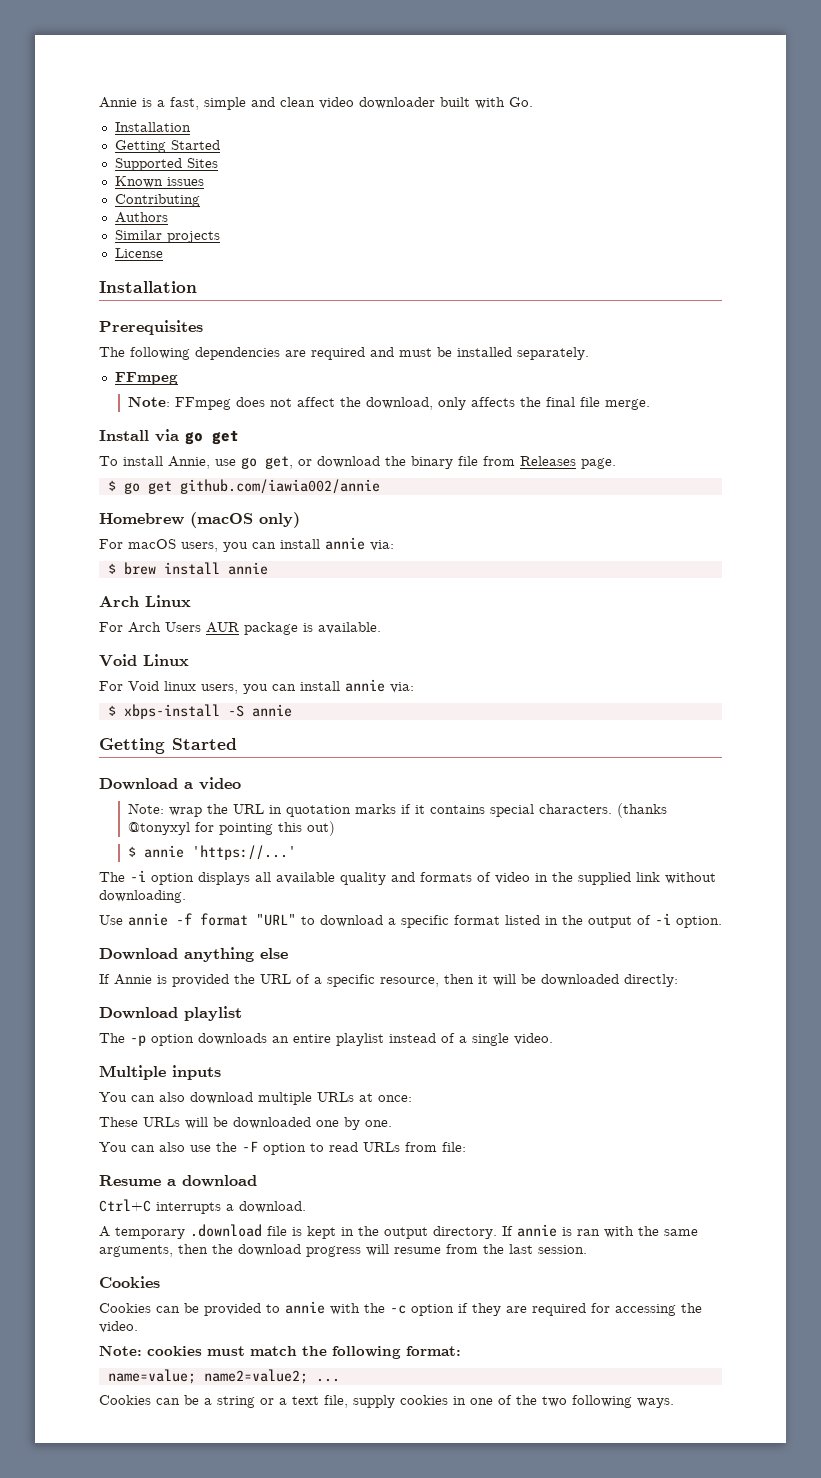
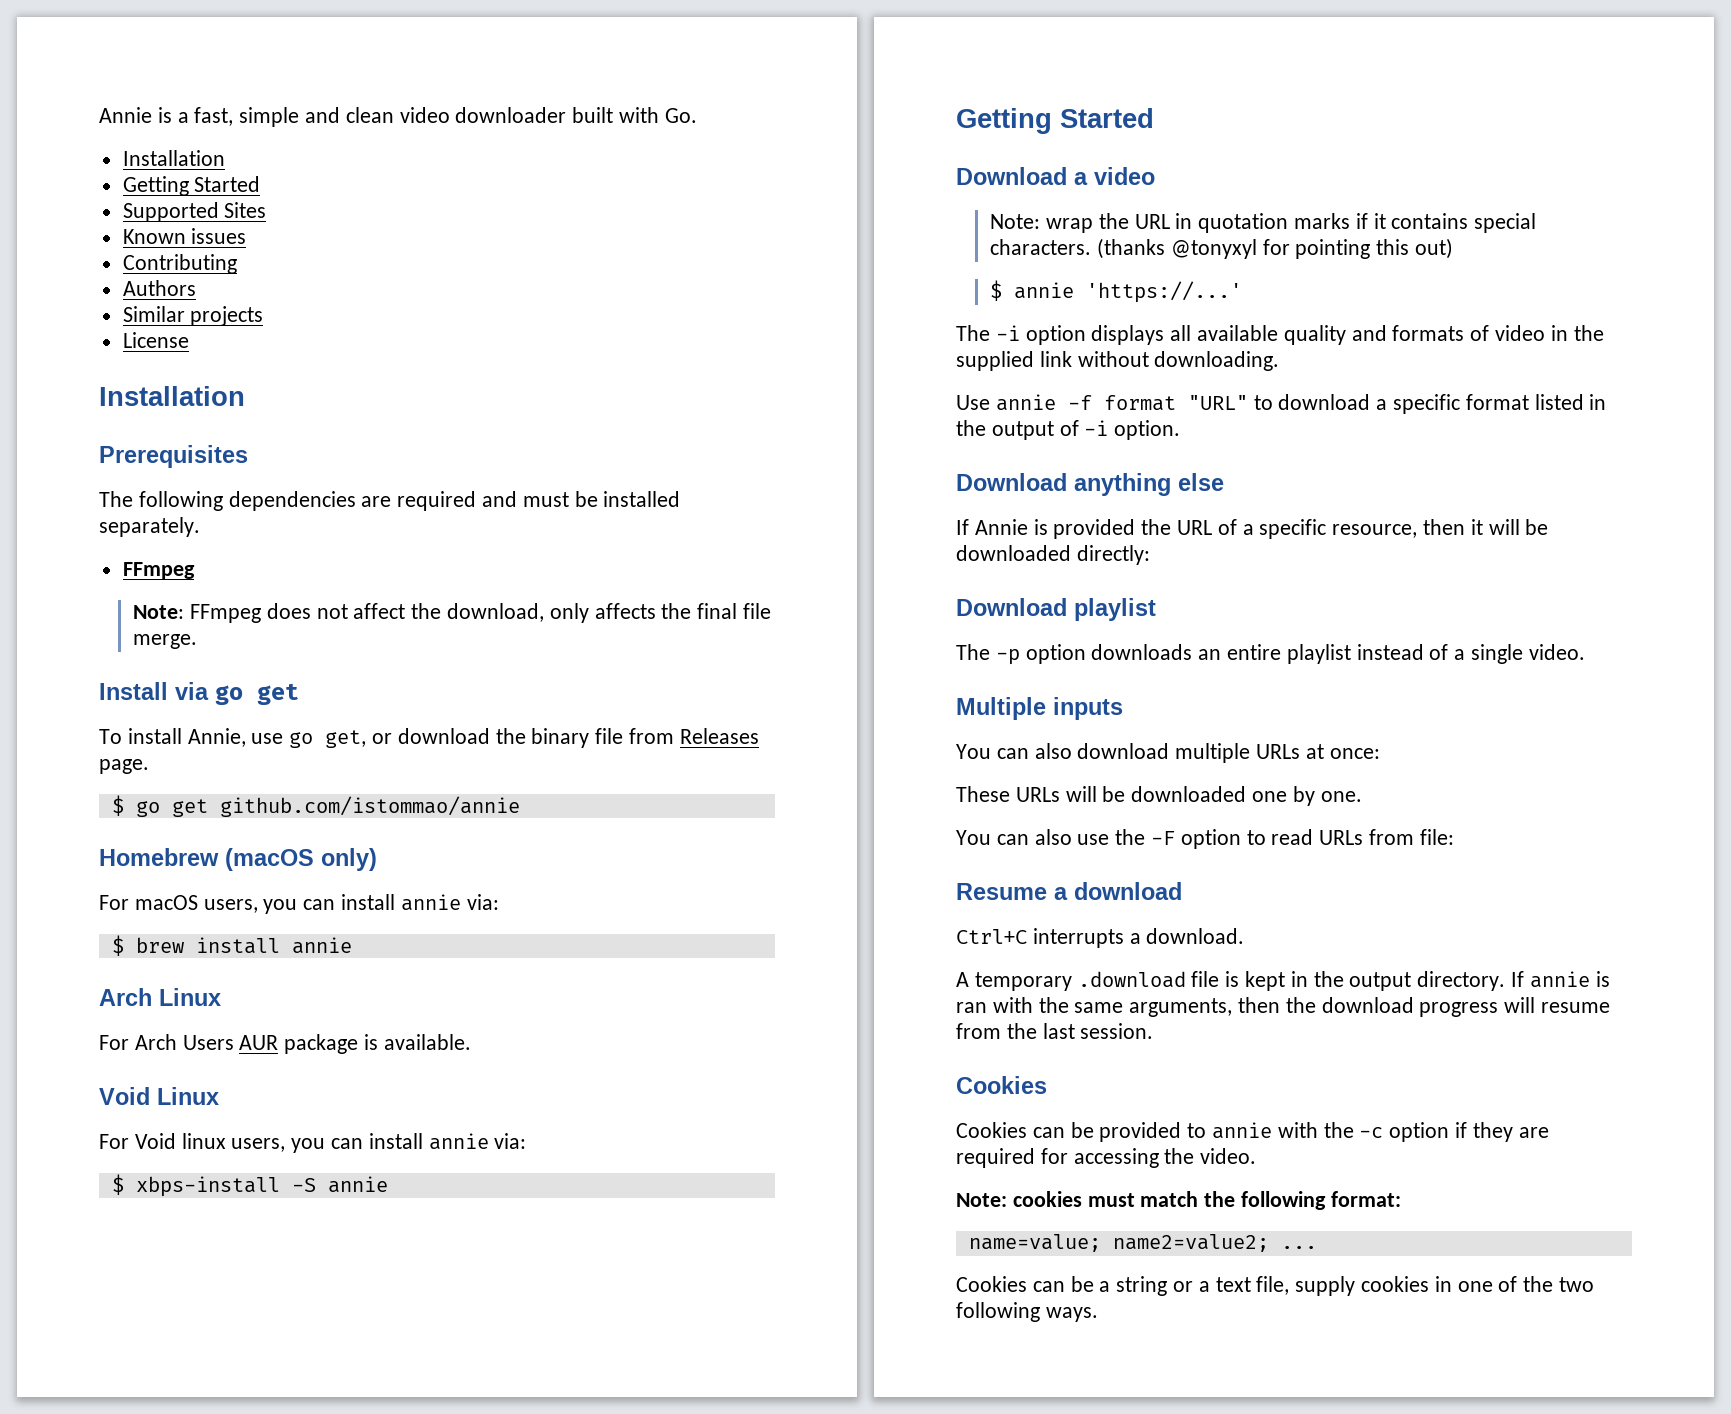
- $ go get github.com/iawia002/annie
+ $ go get github.com/istommao/annie

